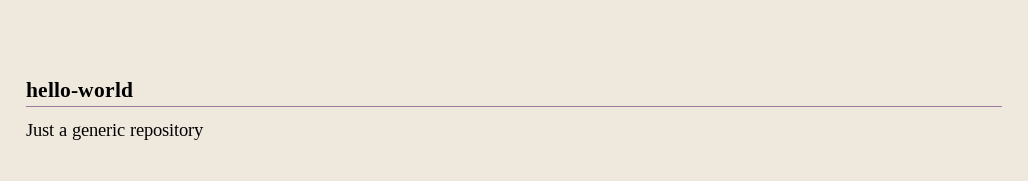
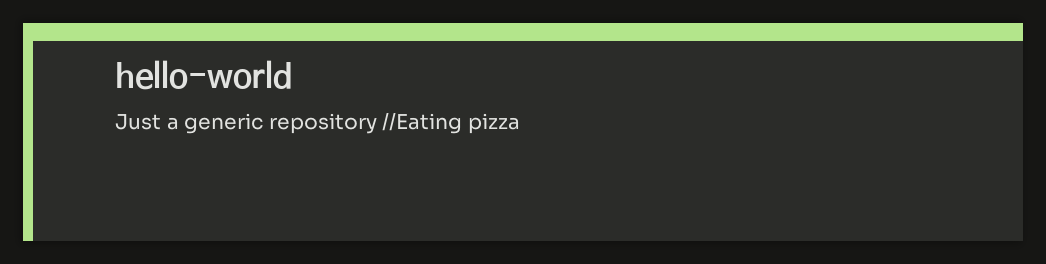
- Just a generic repository
+ Just a generic repository //Eating pizza

